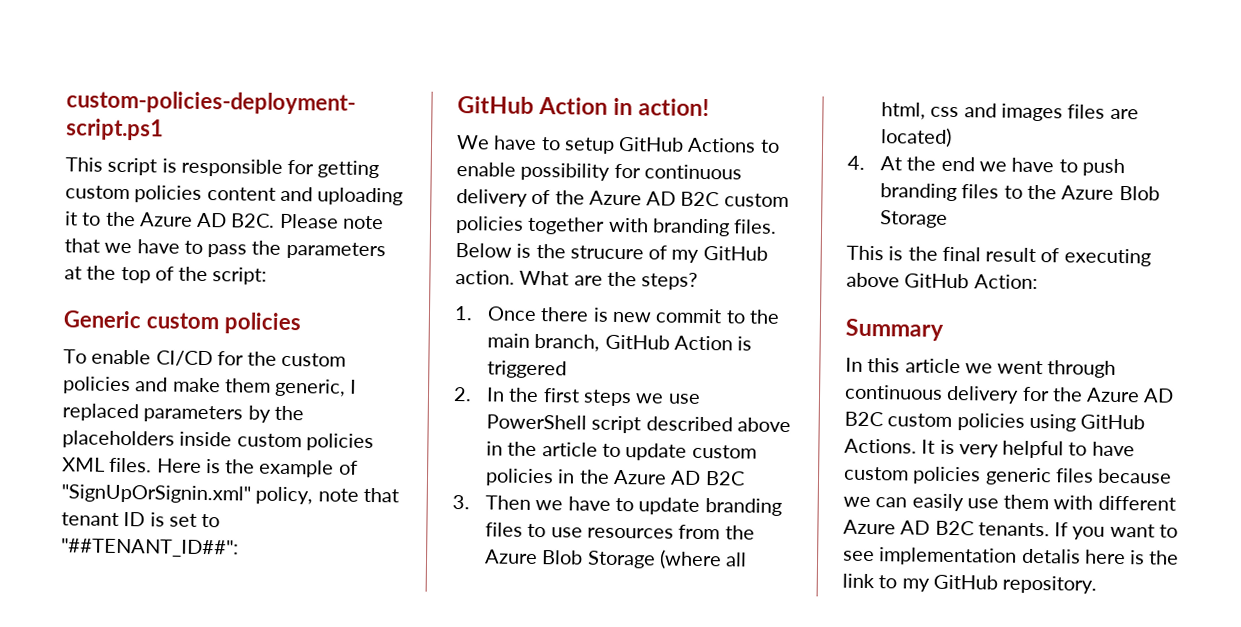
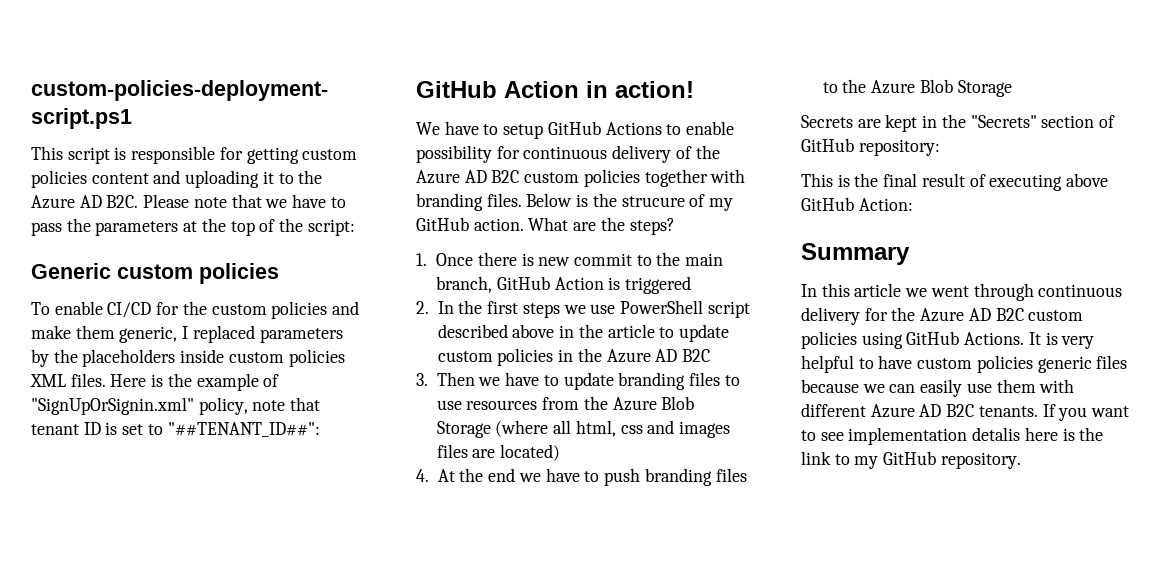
+ Secrets are kept in the "Secrets" section of GitHub repository:

